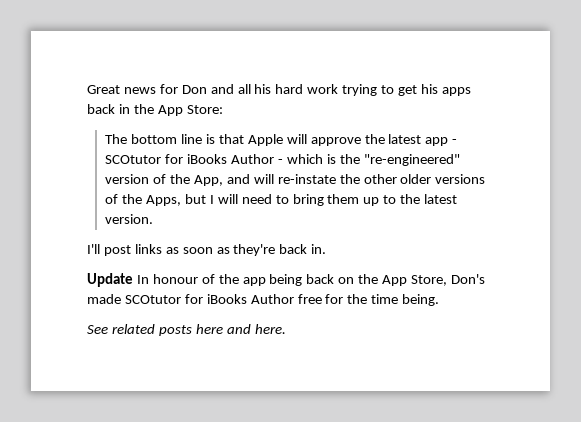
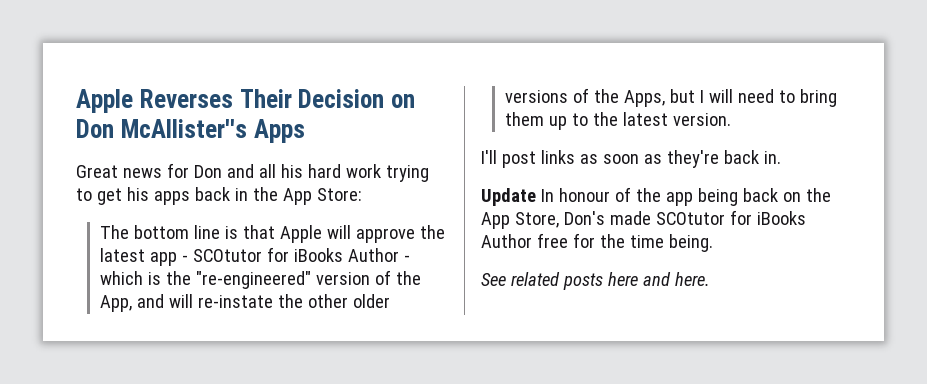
+ Apple Reverses Their Decision on Don McAllister''s Apps

